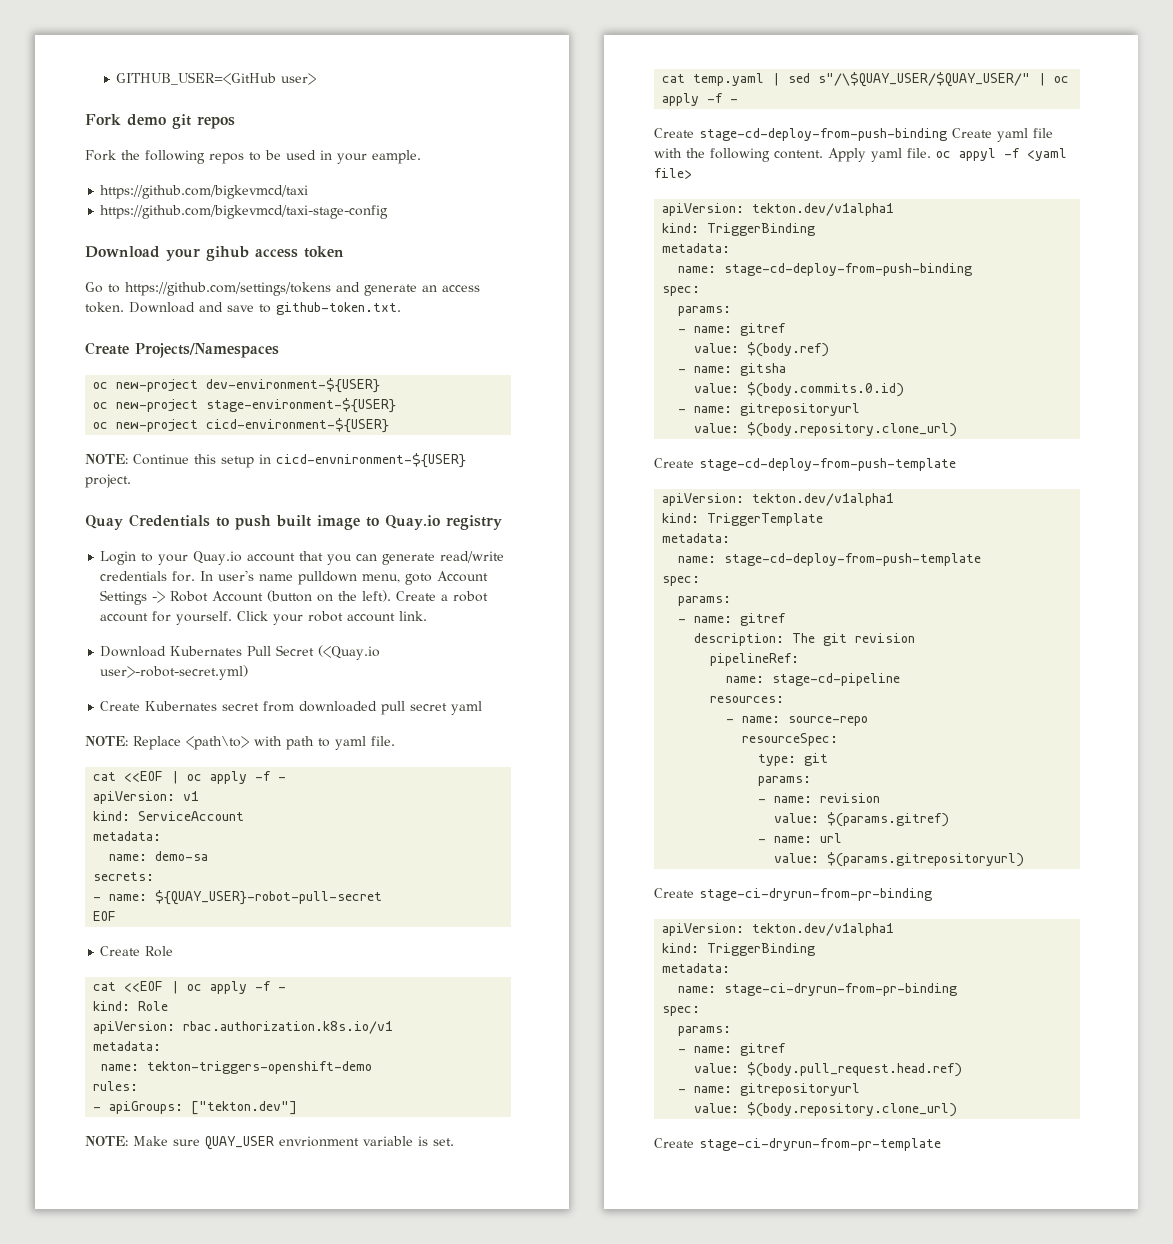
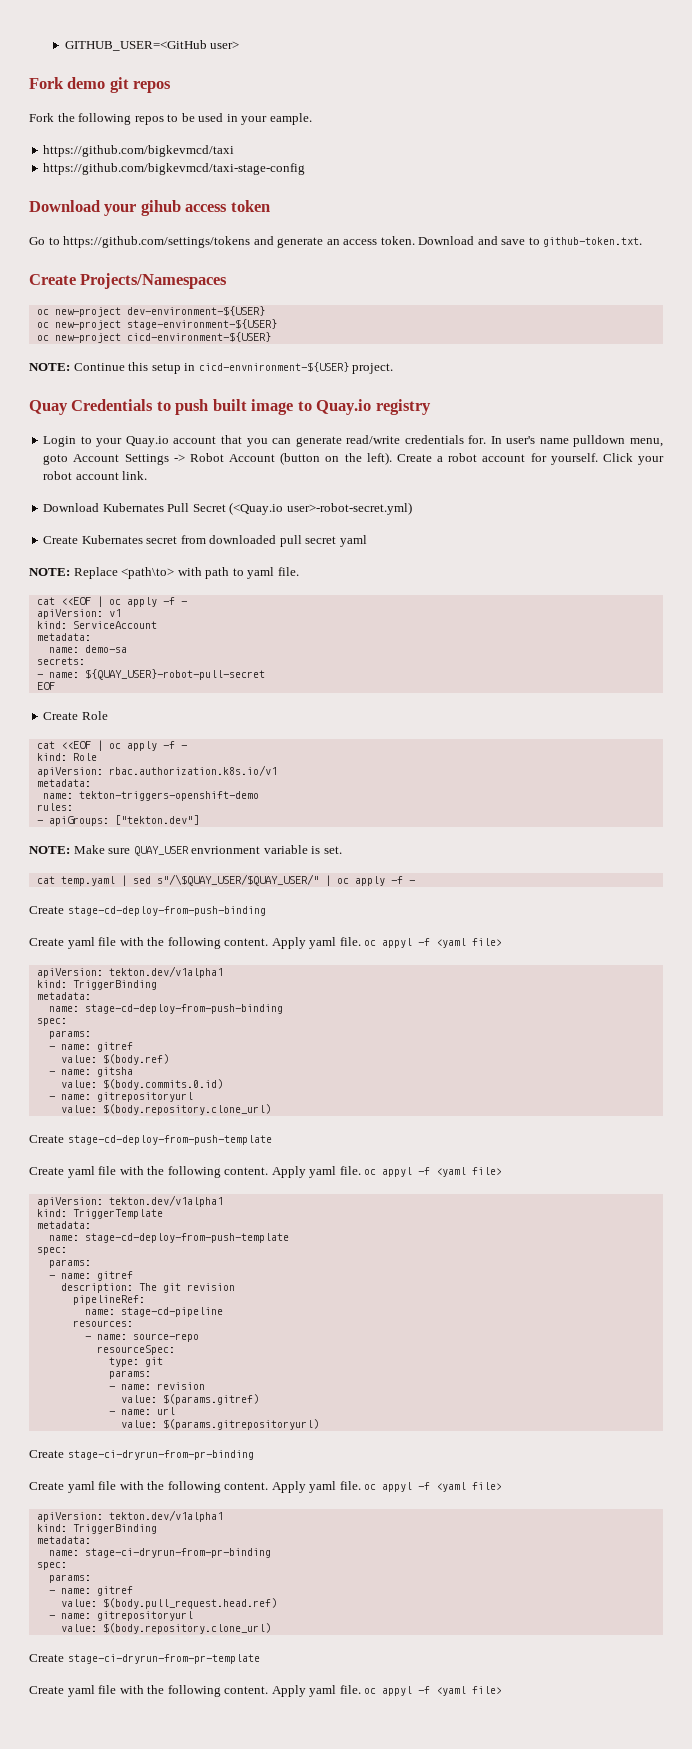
- Create stage-cd-deploy-from-push-binding Create yaml file with the following content.
+ Create stage-cd-deploy-from-push-binding
+ Create yaml file with the following content.
  Create stage-cd-deploy-from-push-template
+ Create yaml file with the following content. Apply yaml file. oc appyl -f <yaml file>
  Create stage-ci-dryrun-from-pr-binding
+ Create yaml file with the following content. Apply yaml file. oc appyl -f <yaml file>
  Create stage-ci-dryrun-from-pr-template
+ Create yaml file with the following content. Apply yaml file. oc appyl -f <yaml file>

